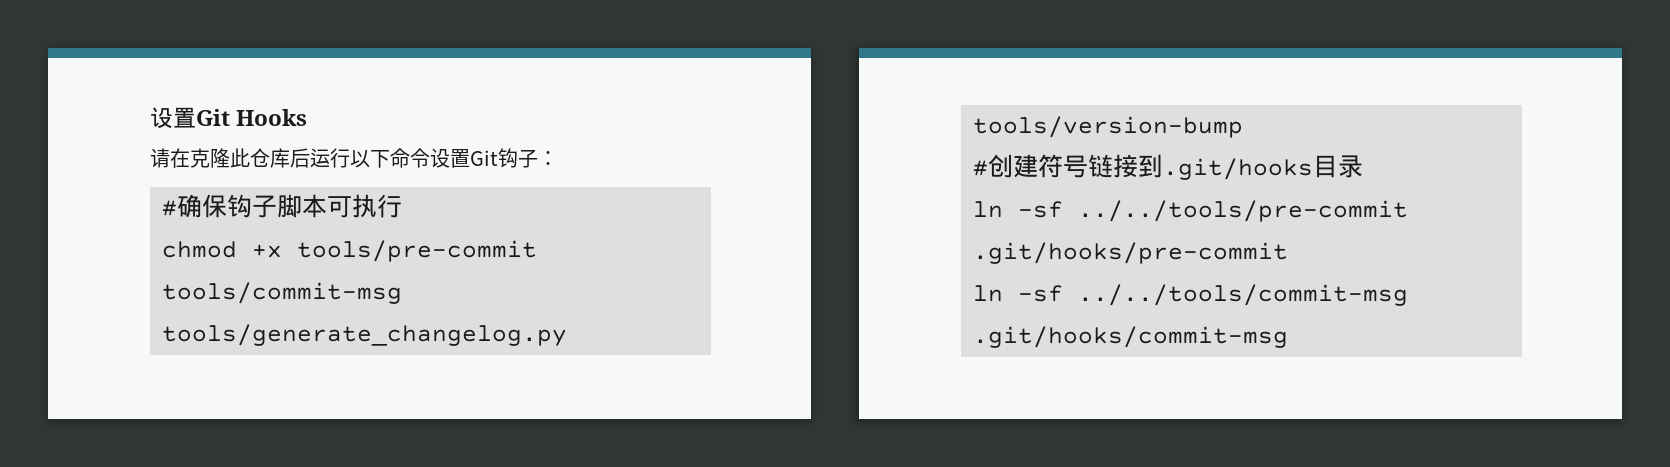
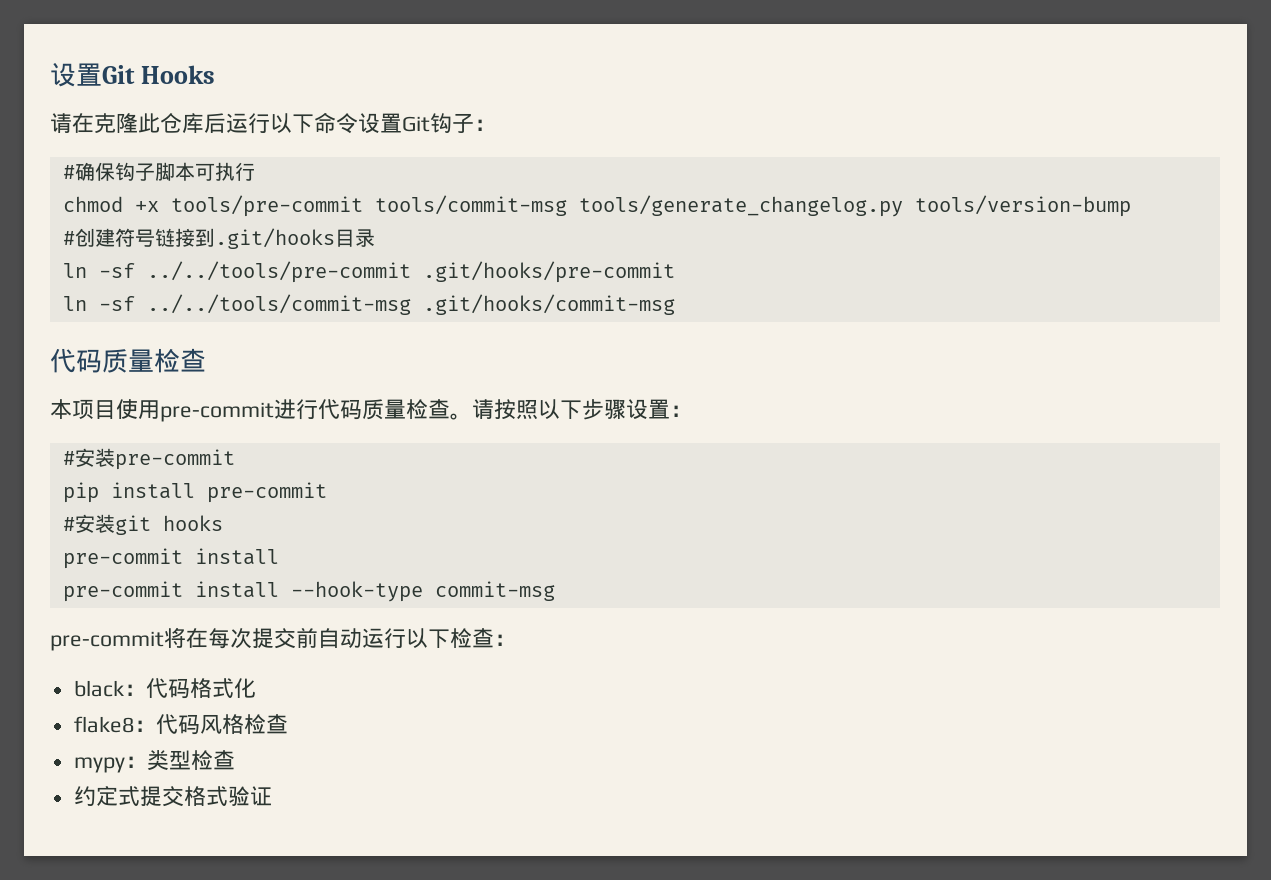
  ln -sf ../../tools/commit-msg .git/hooks/commit-msg
+ 代码质量检查
+ 本项目使用pre-commit进行代码质量检查。请按照以下步骤设置：
+ #安装pre-commit
+ pip install pre-commit
+ #安装git hooks
+ pre-commit install
+ pre-commit install --hook-type commit-msg
+ pre-commit将在每次提交前自动运行以下检查：
+ black：代码格式化
+ flake8：代码风格检查
+ mypy：类型检查
+ 约定式提交格式验证

